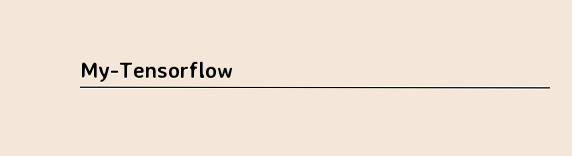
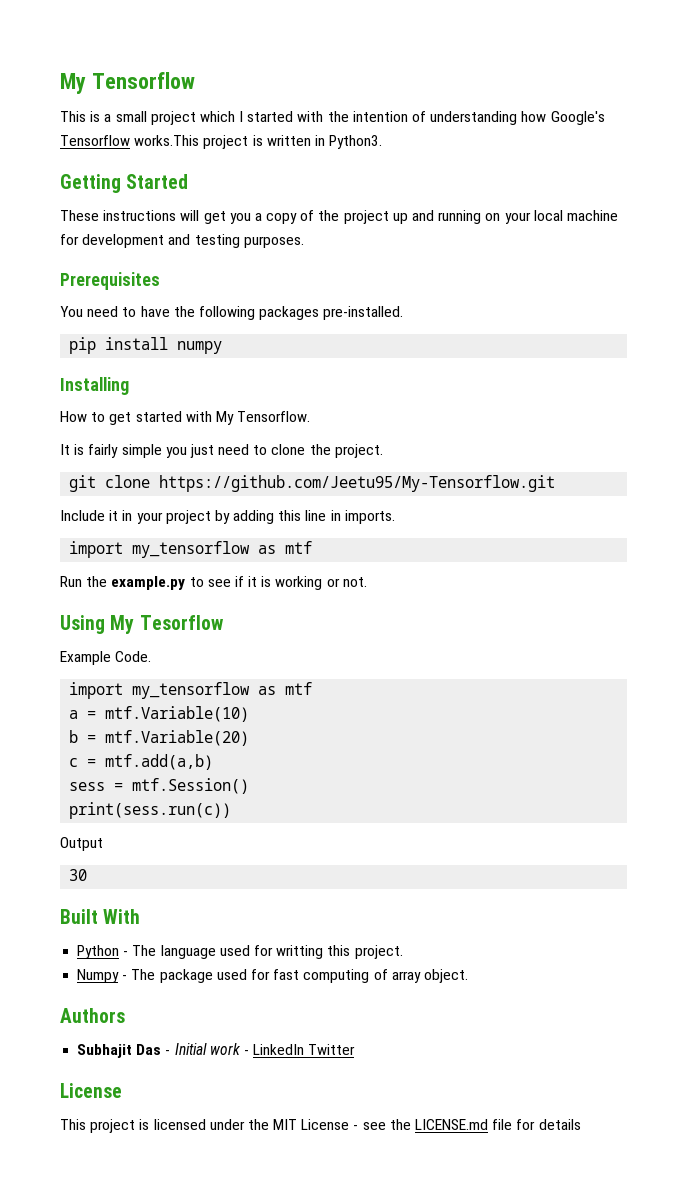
- My-Tensorflow
+ My Tensorflow
+ This is a small project which I started with the intention of understanding how Google's Tensorflow works.This project is written in Python3.
+ Getting Started
+ These instructions will get you a copy of the project up and running on your local machine for development and testing purposes.
+ Prerequisites
+ You need to have the following packages pre-installed.
+ pip install numpy
+ Installing
+ How to get started with My Tensorflow.
+ It is fairly simple you just need to clone the project.
+ git clone https://github.com/Jeetu95/My-Tensorflow.git
+ Include it in your project by adding this line in imports.
+ import my_tensorflow as mtf
+ Run the example.py to see if it is working or not.
+ Using My Tesorflow
+ Example Code.
+ import my_tensorflow as mtf
+ a = mtf.Variable(10)
+ b = mtf.Variable(20)
+ c = mtf.add(a,b)
+ sess = mtf.Session()
+ print(sess.run(c))
+ Output
+ 30
+ Built With
+ Python - The language used for writting this project.
+ Numpy - The package used for fast computing of array object.
+ Authors
+ Subhajit Das - Initial work - LinkedIn Twitter
+ License
+ This project is licensed under the MIT License - see the LICENSE.md file for details

